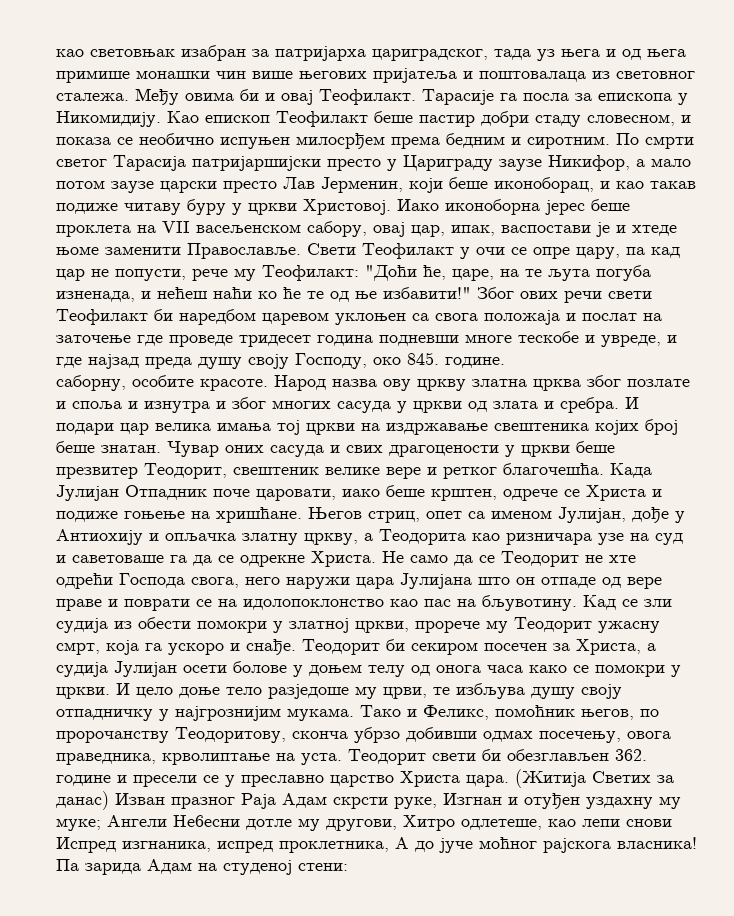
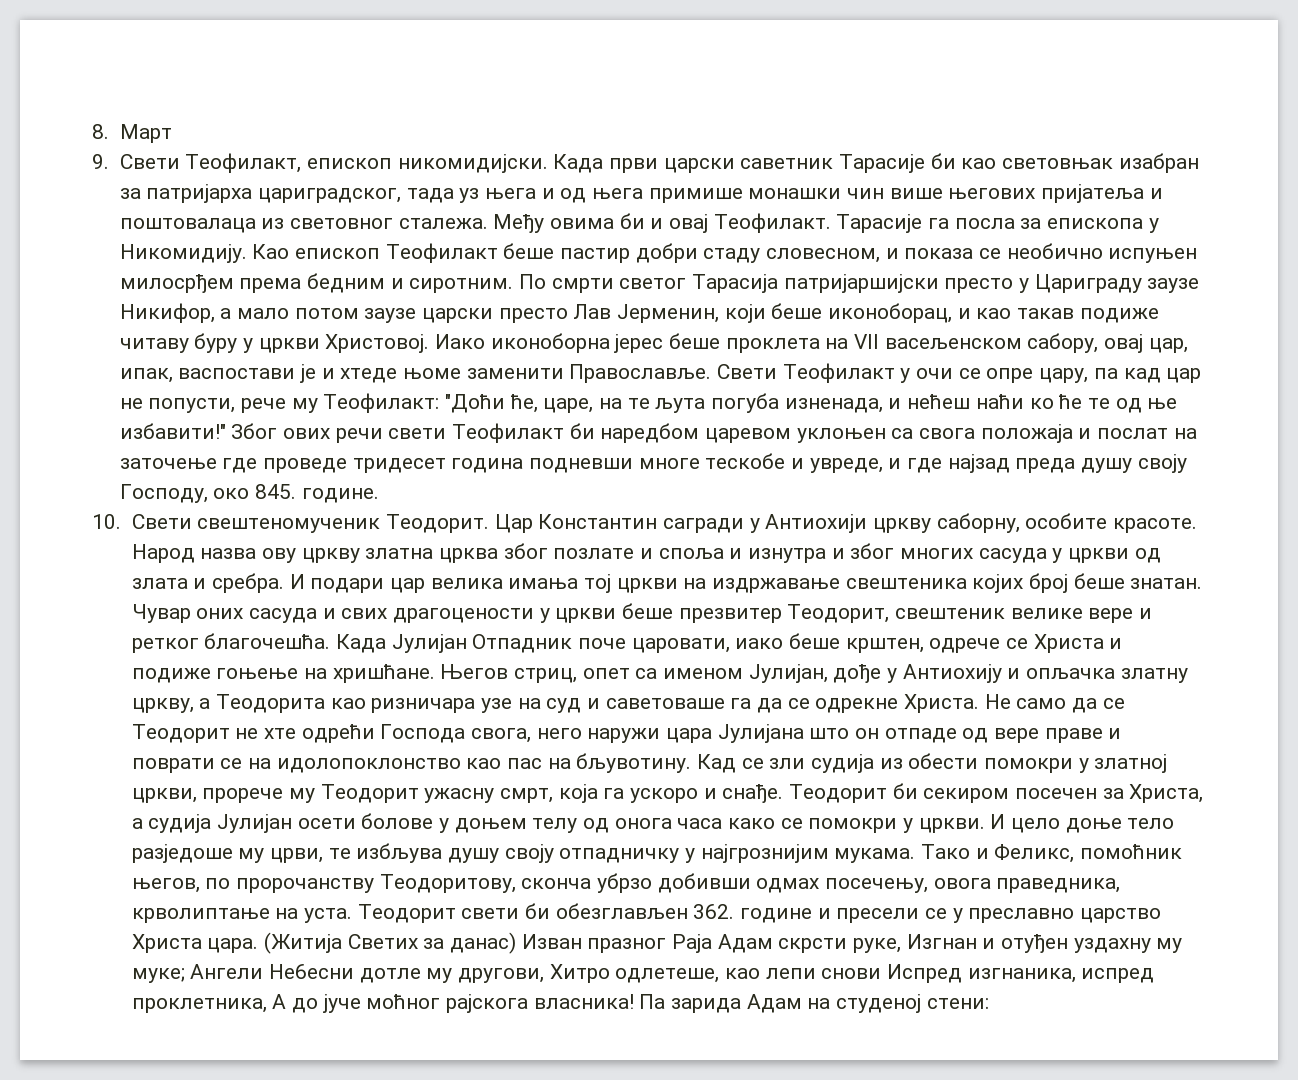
- као световњак изабран за патријарха цариградског, тада уз њега и од њега примише монашки чин више његових пријатеља и поштовалаца из световног сталежа.
+ 8. Март
+ 9. Свети Теофилакт, епископ никомидијски. Када први царски саветник Тарасије би као световњак изабран за патријарха цариградског, тада уз њега и од њега примише монашки чин више његових пријатеља и поштовалаца из световног сталежа.
- саборну, особите красоте.
+ 10. Свети свештеномученик Теодорит. Цар Константин сагради у Антиохији цркву саборну, особите красоте.

